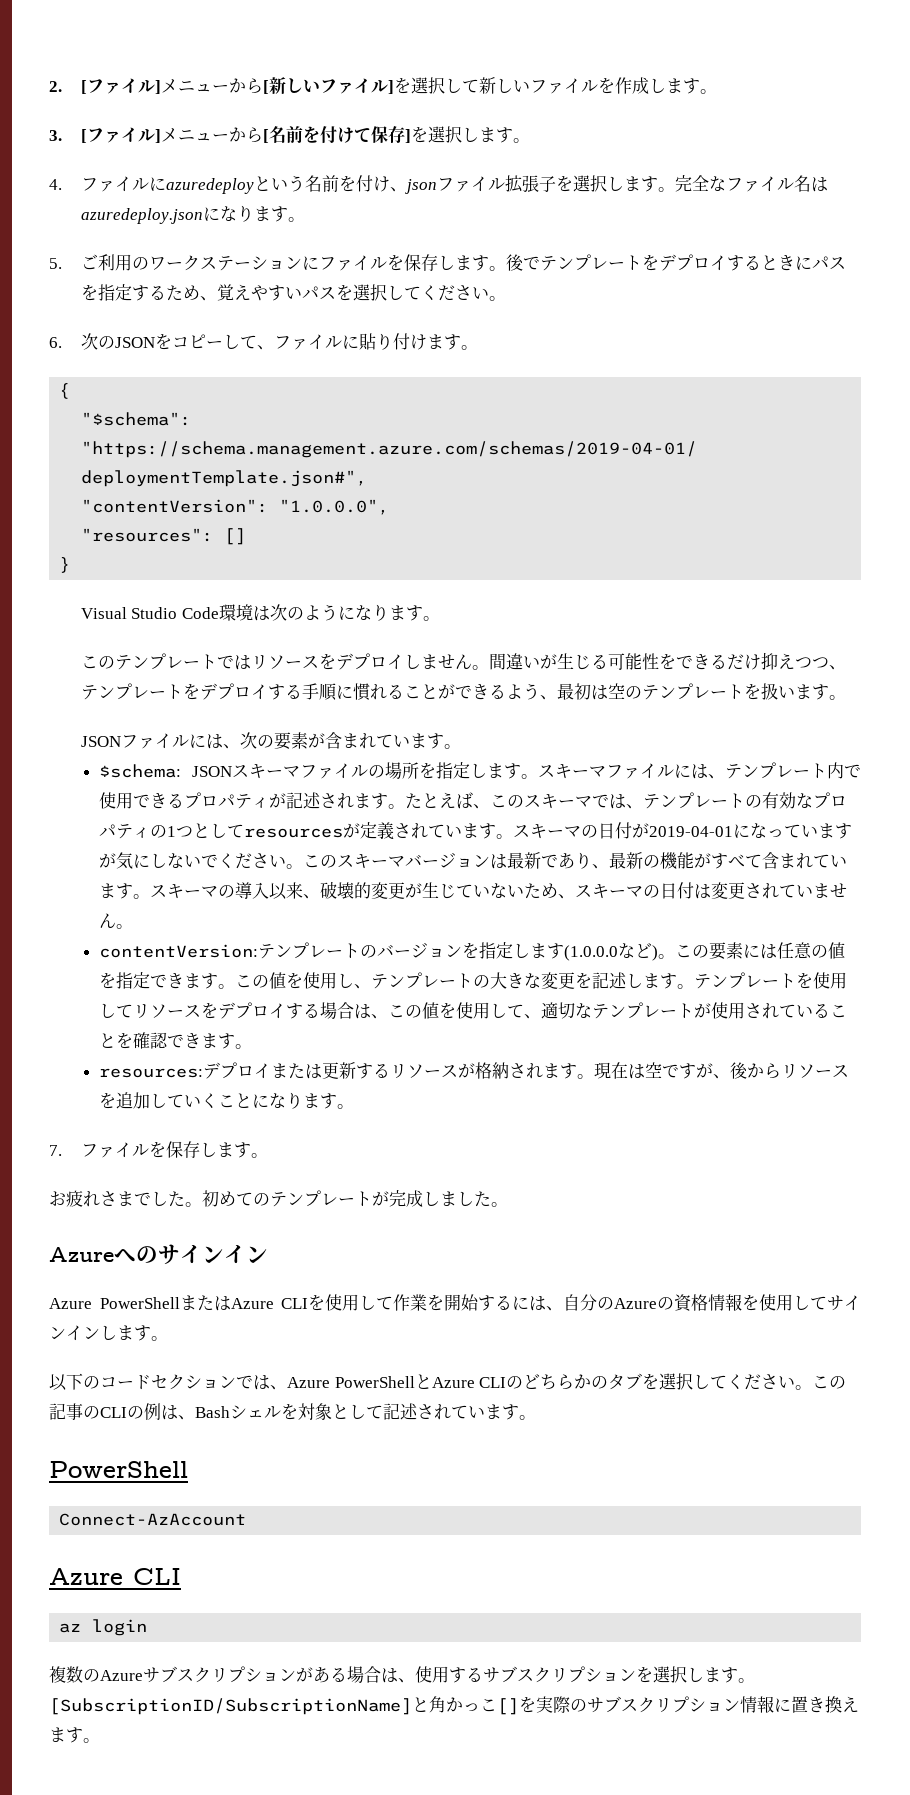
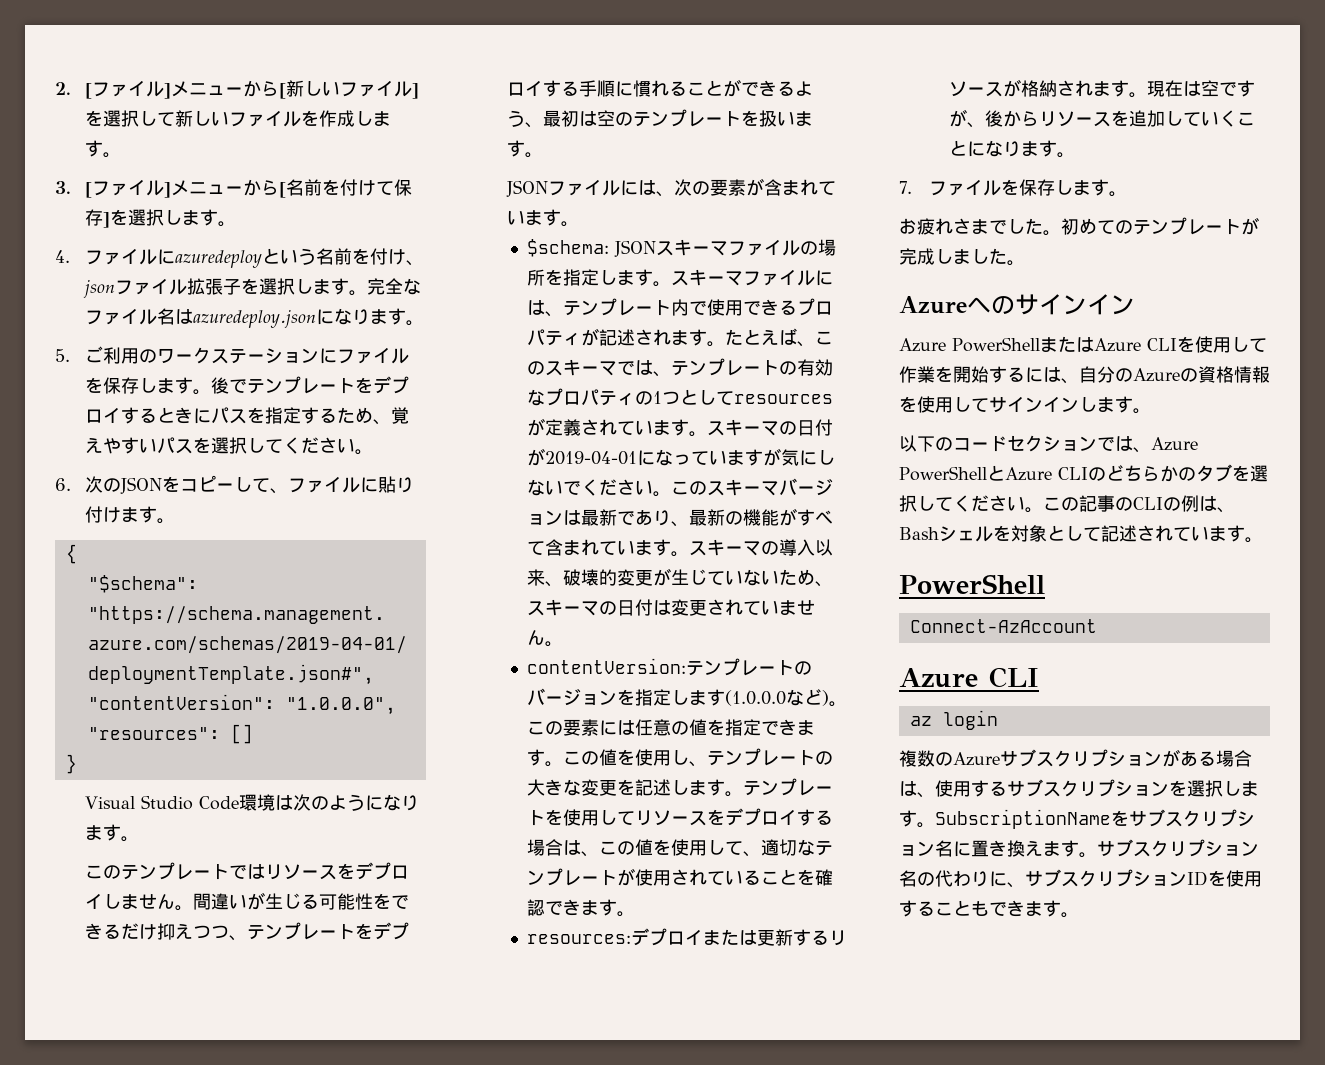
- [SubscriptionID/SubscriptionName]と角かっこ[]を実際のサブスクリプション情報に置き換えます。
+ SubscriptionNameをサブスクリプション名に置き換えます。
+ サブスクリプション名の代わりに、サブスクリプションIDを使用することもできます。

